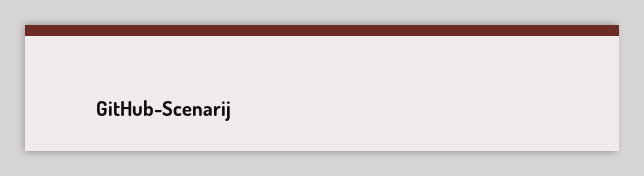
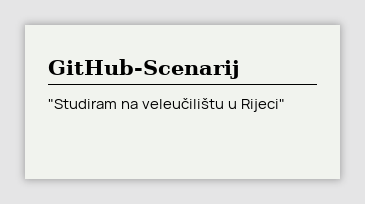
+ "Studiram na veleučilištu u Rijeci"

